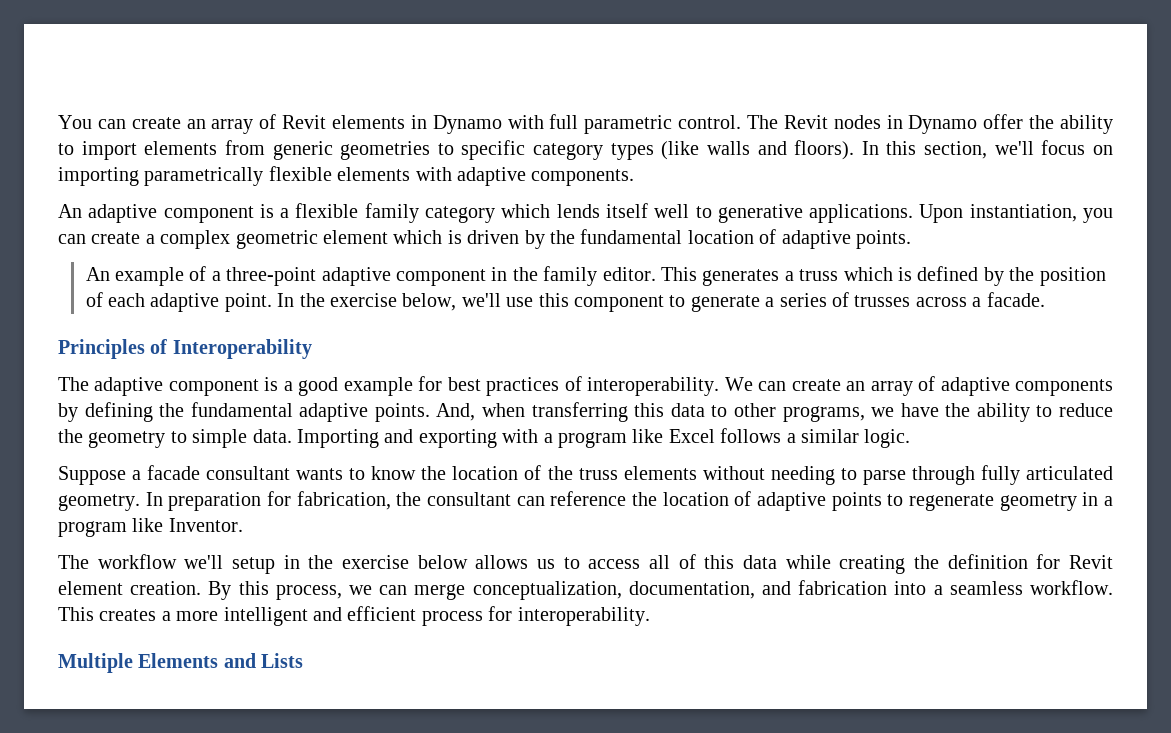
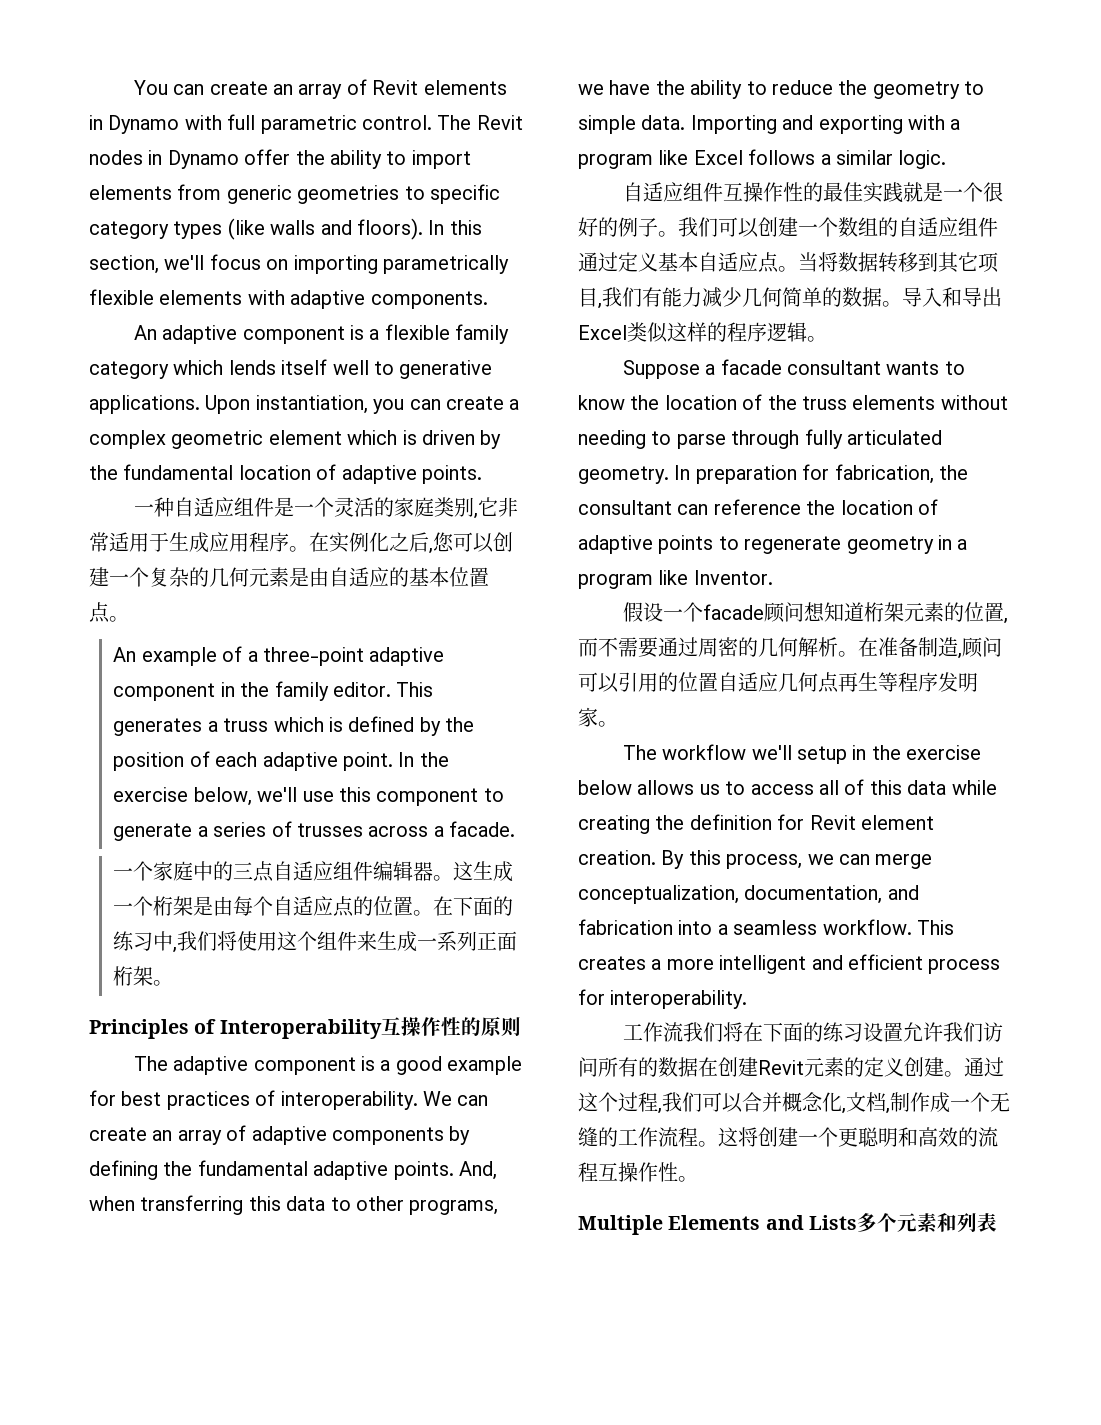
+ 一种自适应组件是一个灵活的家庭类别,它非常适用于生成应用程序。在实例化之后,您可以创建一个复杂的几何元素是由自适应的基本位置点。
+ 一个家庭中的三点自适应组件编辑器。这生成一个桁架是由每个自适应点的位置。在下面的练习中,我们将使用这个组件来生成一系列正面桁架。
- Principles of Interoperability
+ Principles of Interoperability互操作性的原则
+ 自适应组件互操作性的最佳实践就是一个很好的例子。我们可以创建一个数组的自适应组件通过定义基本自适应点。当将数据转移到其它项目,我们有能力减少几何简单的数据。导入和导出Excel类似这样的程序逻辑。
+ 假设一个facade顾问想知道桁架元素的位置,而不需要通过周密的几何解析。在准备制造,顾问可以引用的位置自适应几何点再生等程序发明家。
+ 工作流我们将在下面的练习设置允许我们访问所有的数据在创建Revit元素的定义创建。通过这个过程,我们可以合并概念化,文档,制作成一个无缝的工作流程。这将创建一个更聪明和高效的流程互操作性。
- Multiple Elements and Lists
+ Multiple Elements and Lists多个元素和列表

